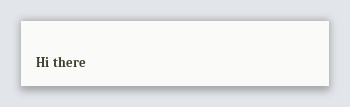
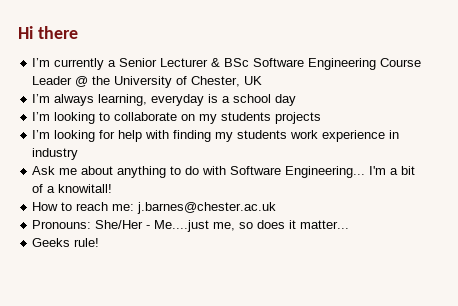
+ I’m currently a Senior Lecturer & BSc Software Engineering Course Leader @ the University of Chester, UK
+ I’m always learning, everyday is a school day
+ I’m looking to collaborate on my students projects
+ I’m looking for help with finding my students work experience in industry
+ Ask me about anything to do with Software Engineering... I'm a bit of a knowitall!
+ How to reach me: j.barnes@chester.ac.uk
+ Pronouns: She/Her - Me....just me, so does it matter...
+ Geeks rule!

